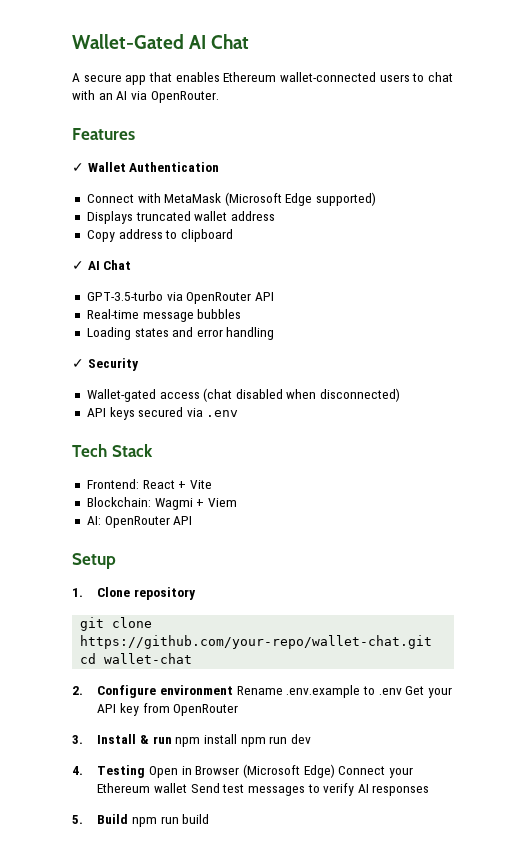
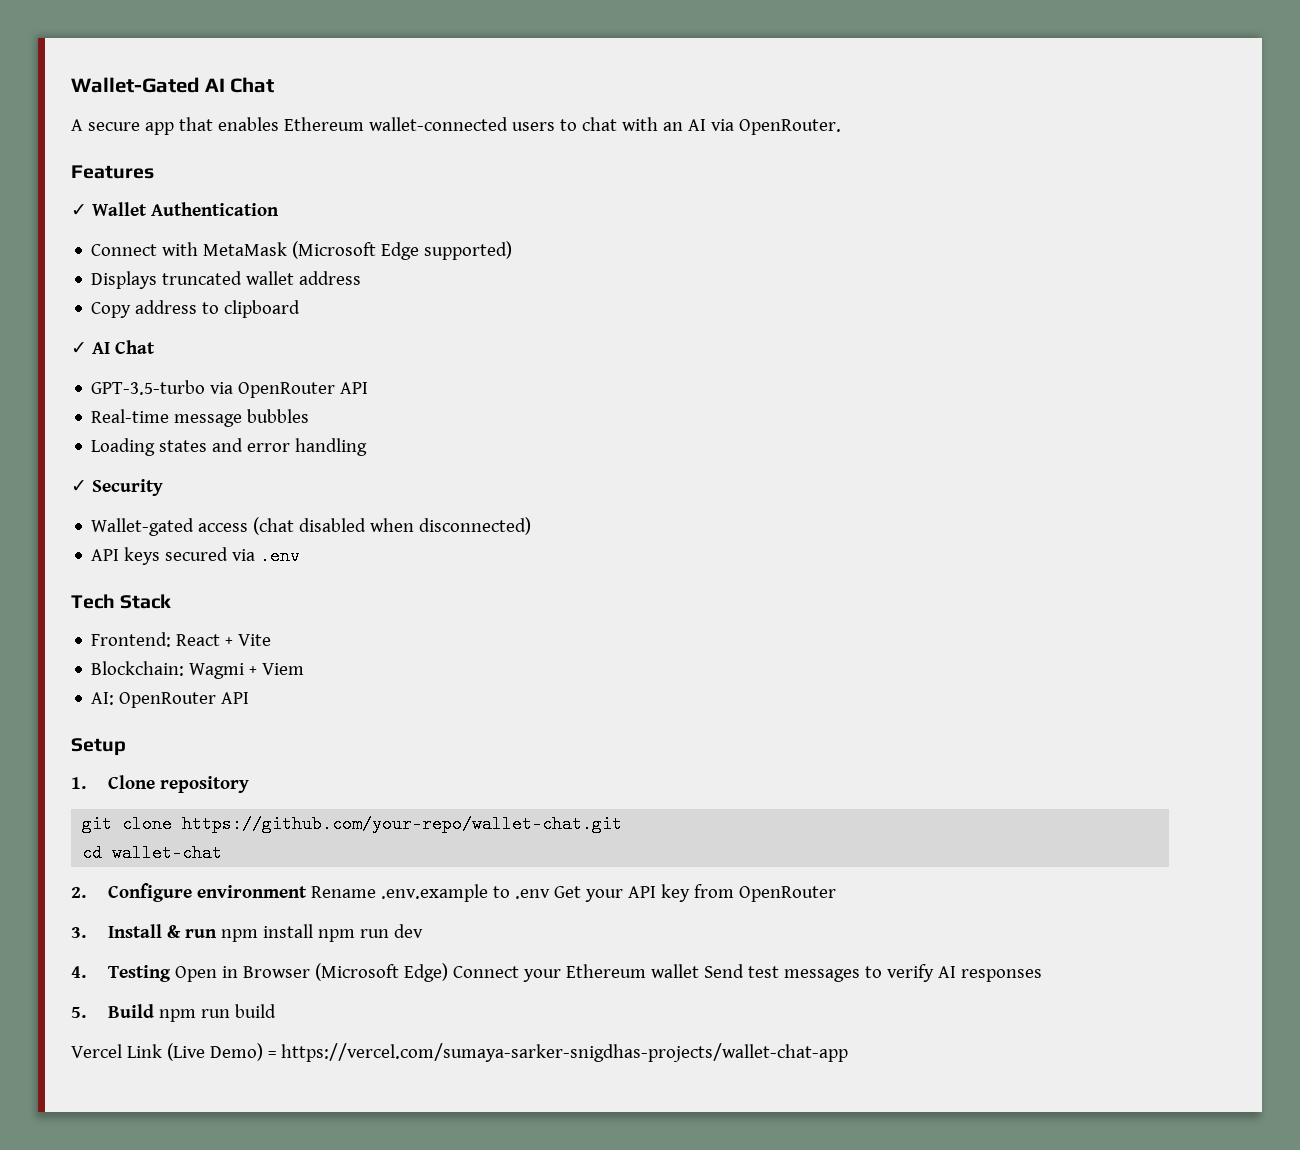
+ Vercel Link (Live Demo) = https://vercel.com/sumaya-sarker-snigdhas-projects/wallet-chat-app

